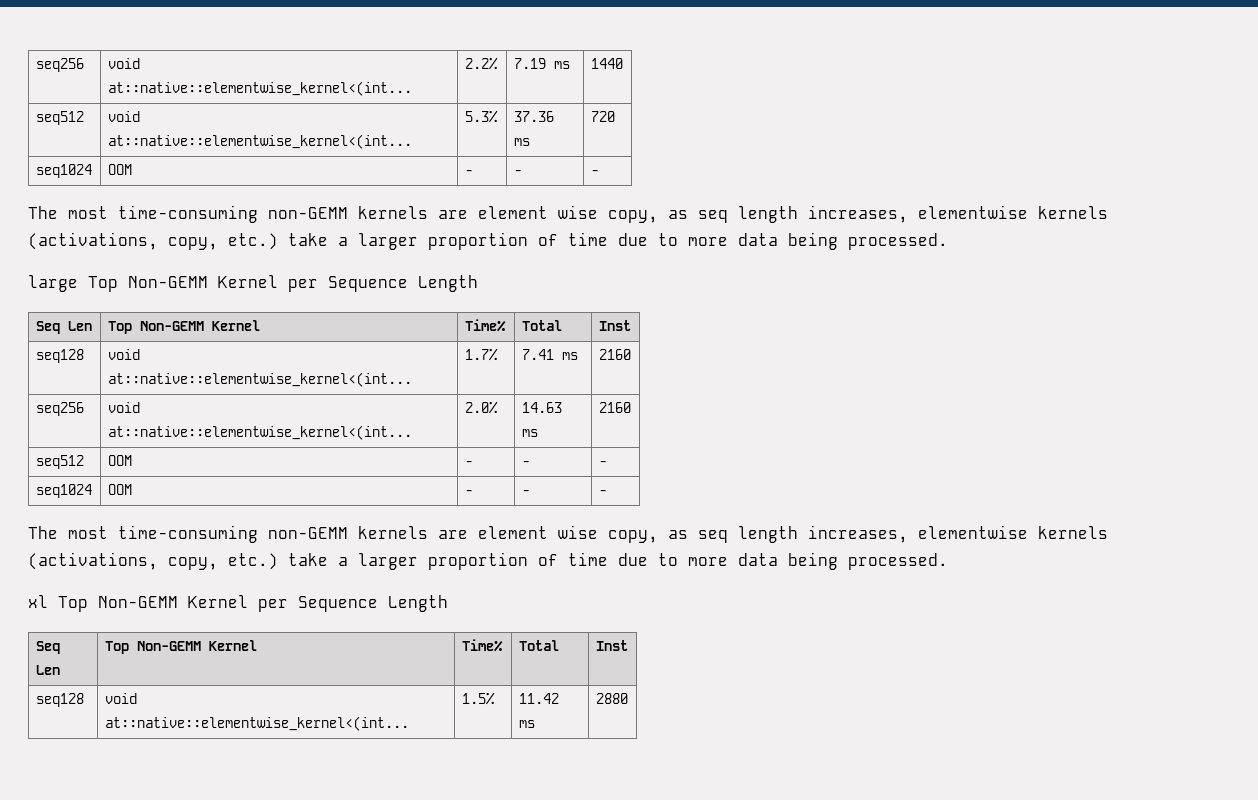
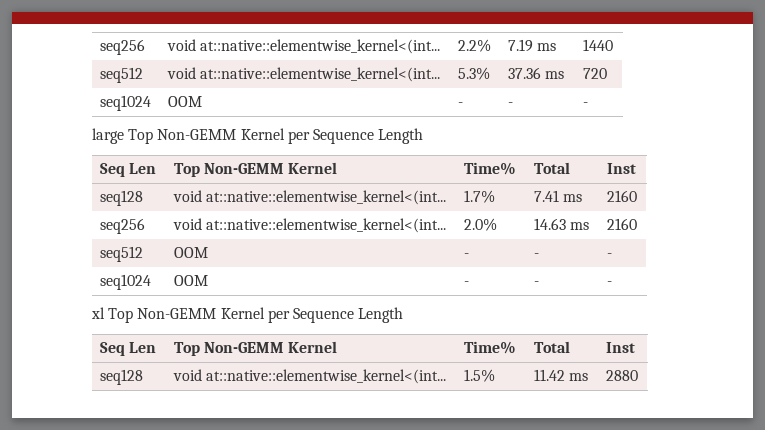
  seq512 | void at::native::elementwise_kernel<(int... | 5.3% | 37.36 ms | 720
  seq1024 | OOM | - | - | -
- The most time-consuming non-GEMM kernels are element wise copy, as seq length increases, elementwise kernels (activations, copy, etc.) take a larger proportion of time due to more data being processed.
  seq512 | OOM | - | - | -
  seq1024 | OOM | - | - | -
- The most time-consuming non-GEMM kernels are element wise copy, as seq length increases, elementwise kernels (activations, copy, etc.) take a larger proportion of time due to more data being processed.

